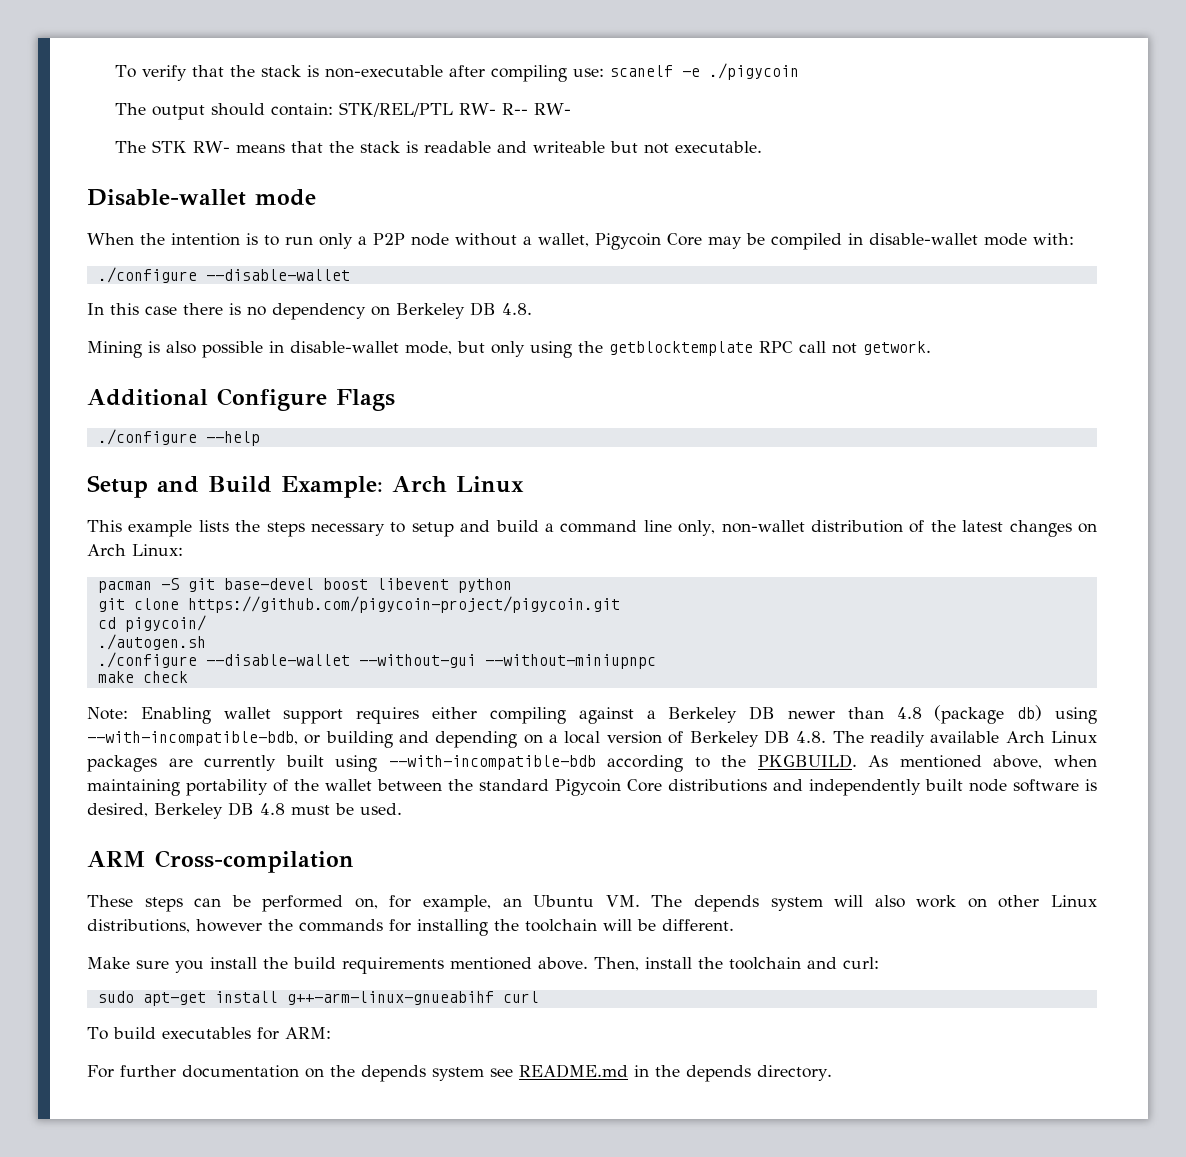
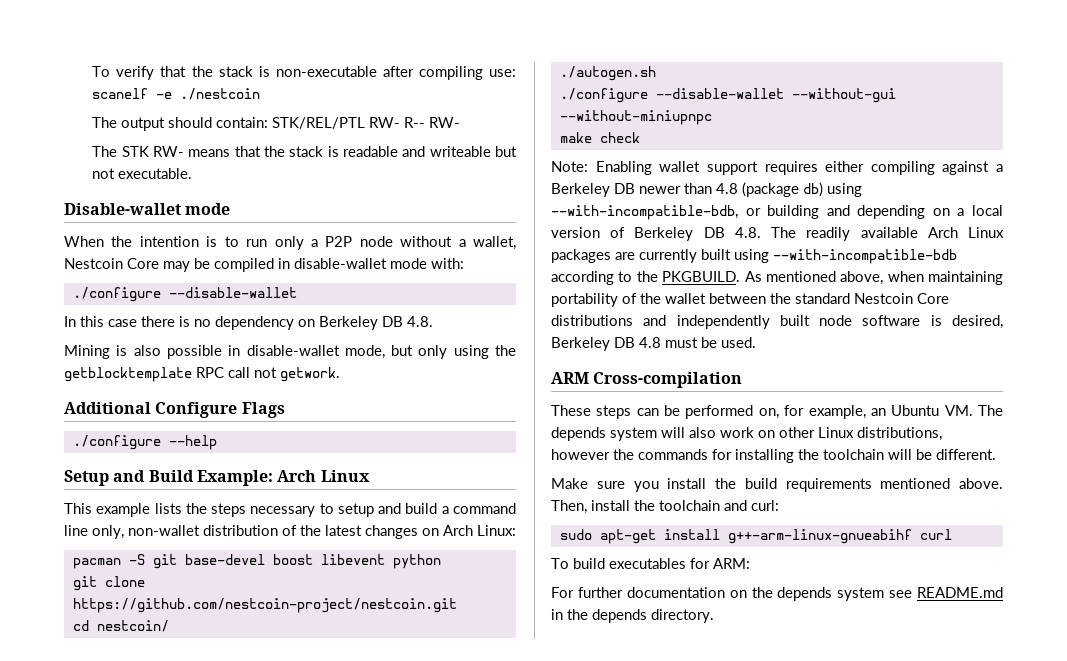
- To verify that the stack is non-executable after compiling use: scanelf -e ./pigycoin
+ To verify that the stack is non-executable after compiling use: scanelf -e ./nestcoin
- When the intention is to run only a P2P node without a wallet, Pigycoin Core may be compiled in disable-wallet mode with:
+ When the intention is to run only a P2P node without a wallet, Nestcoin Core may be compiled in disable-wallet mode with:
- git clone https://github.com/pigycoin-project/pigycoin.git
+ git clone https://github.com/nestcoin-project/nestcoin.git
- cd pigycoin/
+ cd nestcoin/
- As mentioned above, when maintaining portability of the wallet between the standard Pigycoin Core distributions and independently built node software is desired, Berkeley DB 4.8 must be used.
+ As mentioned above, when maintaining portability of the wallet between the standard Nestcoin Core distributions and independently built node software is desired, Berkeley DB 4.8 must be used.

